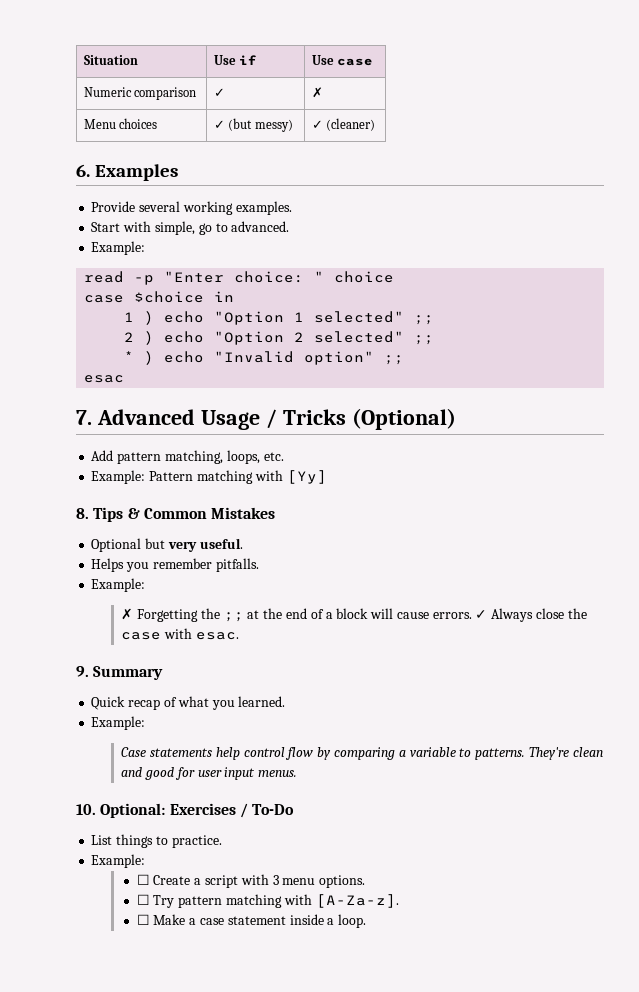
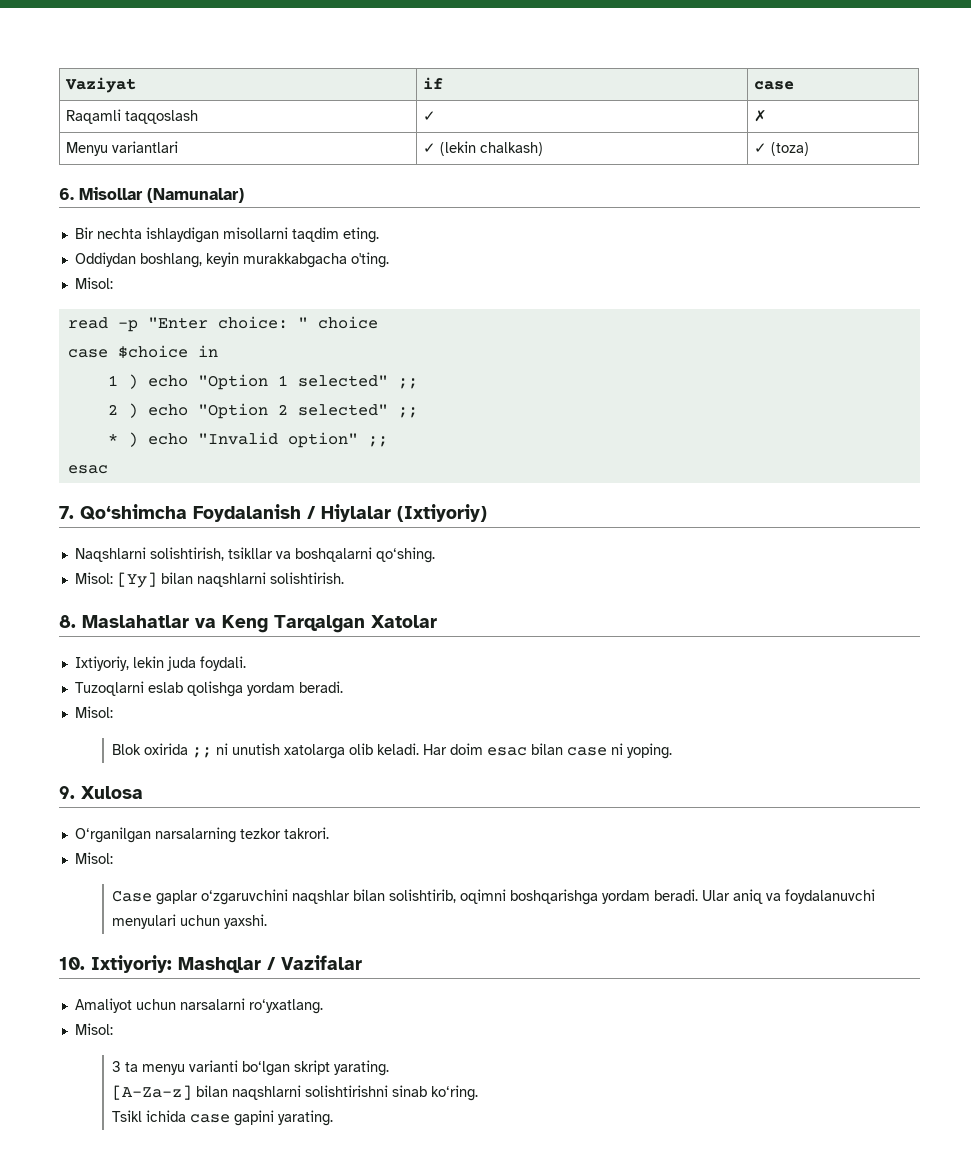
- Situation | Use if | Use case
+ Vaziyat | if | case
- Numeric comparison | ✓ | ✗
+ Raqamli taqqoslash | ✓ | ✗
- Menu choices | ✓ (but messy) | ✓ (cleaner)
+ Menyu variantlari | ✓ (lekin chalkash) | ✓ (toza)
- 6. Examples
- Provide several working examples.
- Start with simple, go to advanced.
- Example:
+ 6. Misollar (Namunalar)
+ Bir nechta ishlaydigan misollarni taqdim eting.
+ Oddiydan boshlang, keyin murakkabgacha o'ting.
+ Misol:
- 7. Advanced Usage / Tricks (Optional)
- Add pattern matching, loops, etc.
- Example: Pattern matching with [Yy]
- 8. Tips & Common Mistakes
- Optional but very useful.
- Helps you remember pitfalls.
- Example:
- ✗ Forgetting the ;; at the end of a block will cause errors. ✓ Always close the case with esac.
- 9. Summary
- Quick recap of what you learned.
- Example:
- Case statements help control flow by comparing a variable to patterns. They're clean and good for user input menus.
- 10. Optional: Exercises / To-Do
- List things to practice.
- Example:
- ☐ Create a script with 3 menu options.
- ☐ Try pattern matching with [A-Za-z].
- ☐ Make a case statement inside a loop.
+ 7. Qo‘shimcha Foydalanish / Hiylalar (Ixtiyoriy)
+ Naqshlarni solishtirish, tsikllar va boshqalarni qo‘shing.
+ Misol: [Yy] bilan naqshlarni solishtirish.
+ 8. Maslahatlar va Keng Tarqalgan Xatolar
+ Ixtiyoriy, lekin juda foydali.
+ Tuzoqlarni eslab qolishga yordam beradi.
+ Misol:
+ Blok oxirida ;; ni unutish xatolarga olib keladi. Har doim esac bilan case ni yoping.
+ 9. Xulosa
+ O‘rganilgan narsalarning tezkor takrori.
+ Misol:
+ Case gaplar o‘zgaruvchini naqshlar bilan solishtirib, oqimni boshqarishga yordam beradi. Ular aniq va foydalanuvchi menyulari uchun yaxshi.
+ 10. Ixtiyoriy: Mashqlar / Vazifalar
+ Amaliyot uchun narsalarni ro‘yxatlang.
+ Misol:
+ 3 ta menyu varianti bo‘lgan skript yarating.
+ [A-Za-z] bilan naqshlarni solishtirishni sinab ko‘ring.
+ Tsikl ichida case gapini yarating.

